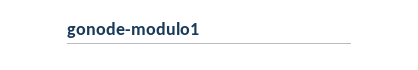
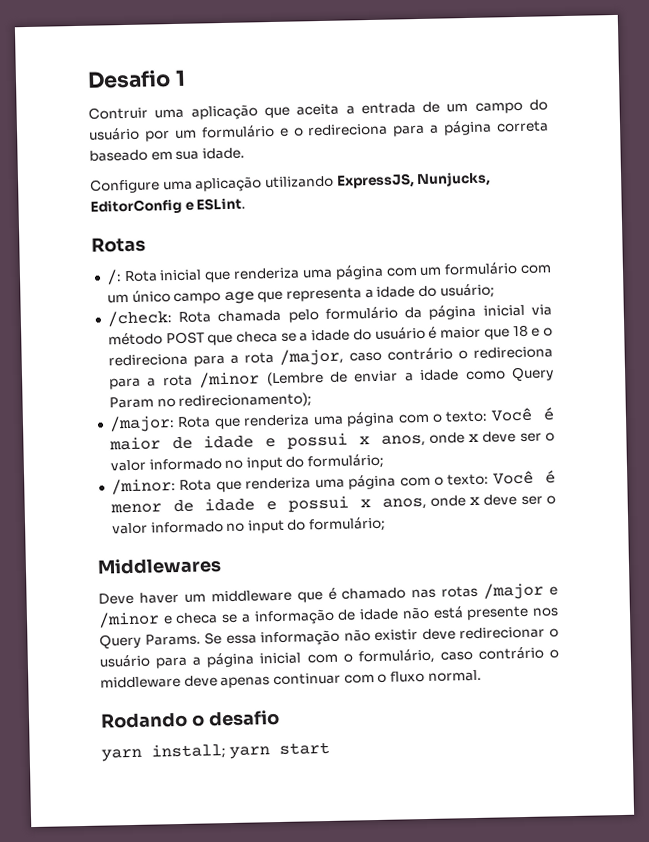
- gonode-modulo1
+ Desafio 1
+ Contruir uma aplicação que aceita a entrada de um campo do usuário por um formulário e o redireciona para a página correta baseado em sua idade.
+ Configure uma aplicação utilizando ExpressJS, Nunjucks, EditorConfig e ESLint.
+ Rotas
+ /: Rota inicial que renderiza uma página com um formulário com um único campo age que representa a idade do usuário;
+ /check: Rota chamada pelo formulário da página inicial via método POST que checa se a idade do usuário é maior que 18 e o redireciona para a rota /major, caso contrário o redireciona para a rota /minor (Lembre de enviar a idade como Query Param no redirecionamento);
+ /major: Rota que renderiza uma página com o texto: Você é maior de idade e possui x anos, onde x deve ser o valor informado no input do formulário;
+ /minor: Rota que renderiza uma página com o texto: Você é menor de idade e possui x anos, onde x deve ser o valor informado no input do formulário;
+ Middlewares
+ Deve haver um middleware que é chamado nas rotas /major e /minor e checa se a informação de idade não está presente nos Query Params. Se essa informação não existir deve redirecionar o usuário para a página inicial com o formulário, caso contrário o middleware deve apenas continuar com o fluxo normal.
+ Rodando o desafio
+ yarn install; yarn start

